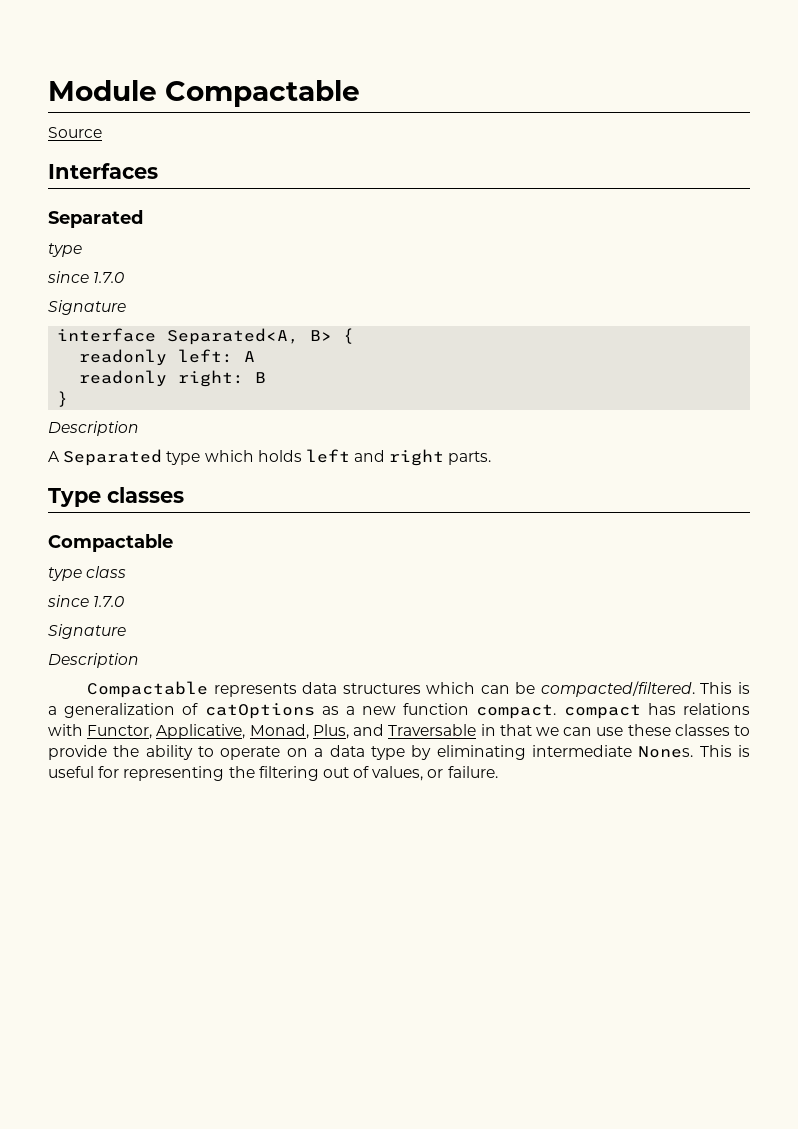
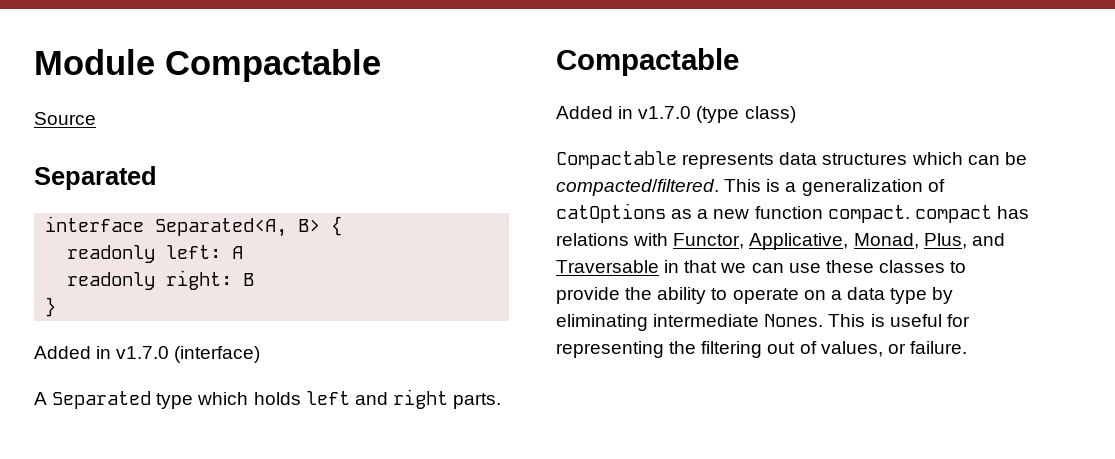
  Source
- Interfaces
  Separated
- type
- since 1.7.0
- Signature
  }
- Description
+ Added in v1.7.0 (interface)
  A Separated type which holds left and right parts.
- Type classes
  Compactable
- type class
- since 1.7.0
- Signature
- Description
+ Added in v1.7.0 (type class)

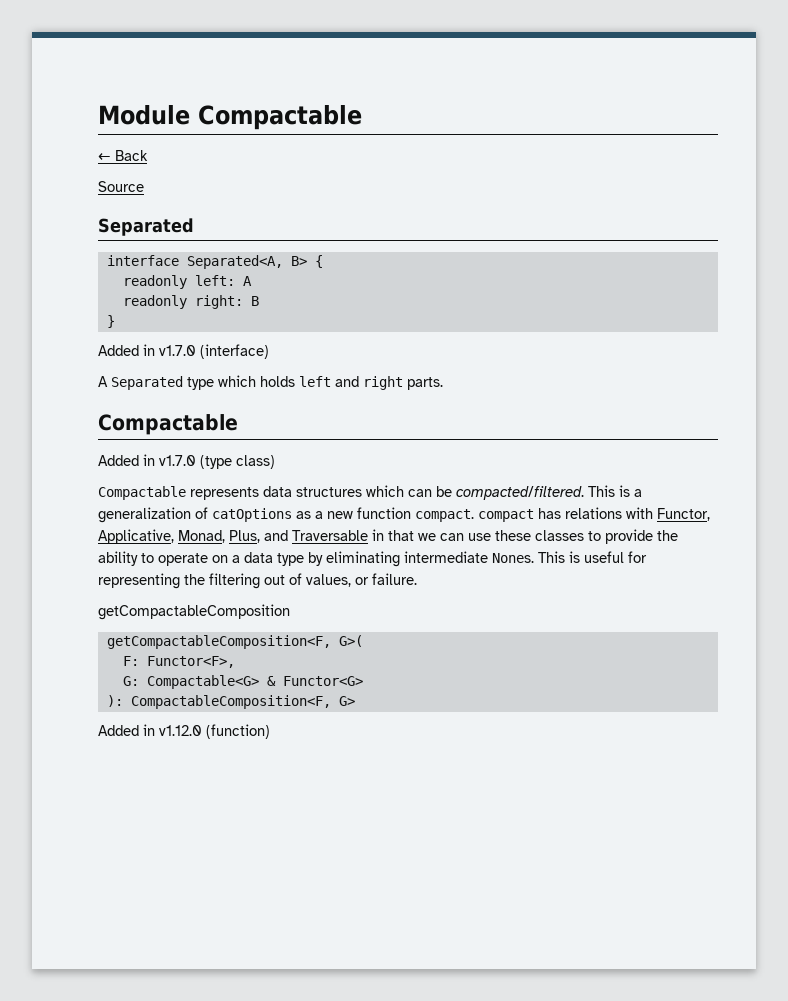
+ ← Back
+ getCompactableComposition
+ getCompactableComposition<F, G>(
+ F: Functor<F>,
+ G: Compactable<G> & Functor<G>
+ ): CompactableComposition<F, G>
+ Added in v1.12.0 (function)

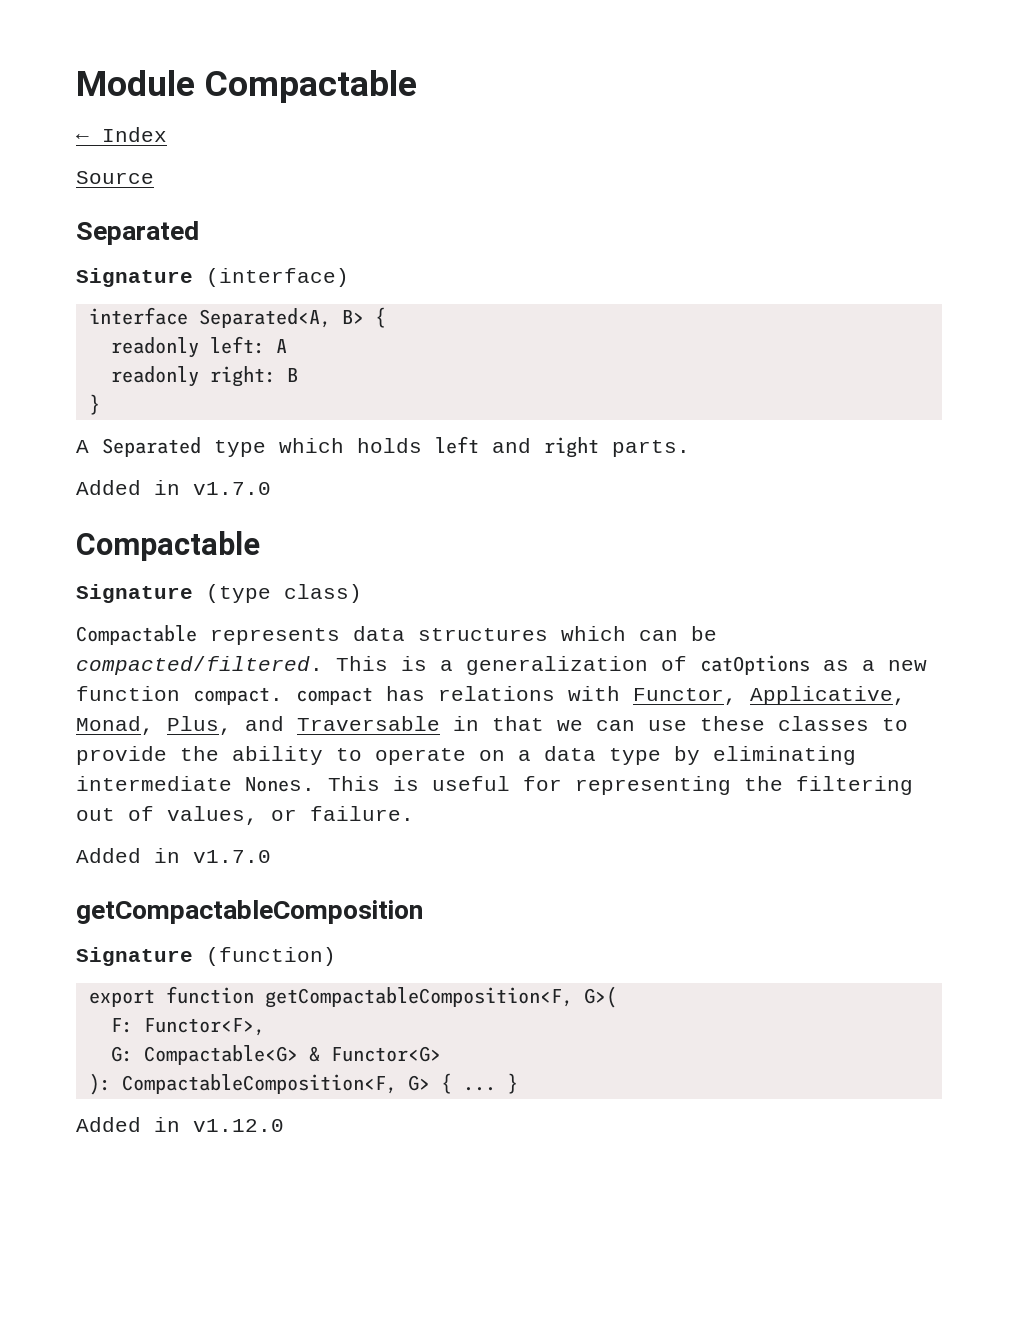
- ← Back
+ ← Index
+ Signature (interface)
- Added in v1.7.0 (interface)
  A Separated type which holds left and right parts.
+ Added in v1.7.0
  Compactable
- Added in v1.7.0 (type class)
+ Signature (type class)
  This is useful for representing the filtering out of values, or failure.
+ Added in v1.7.0
  getCompactableComposition
- getCompactableComposition<F, G>(
+ Signature (function)
+ export function getCompactableComposition<F, G>(
- ): CompactableComposition<F, G>
+ ): CompactableComposition<F, G> { ... }
- Added in v1.12.0 (function)
+ Added in v1.12.0

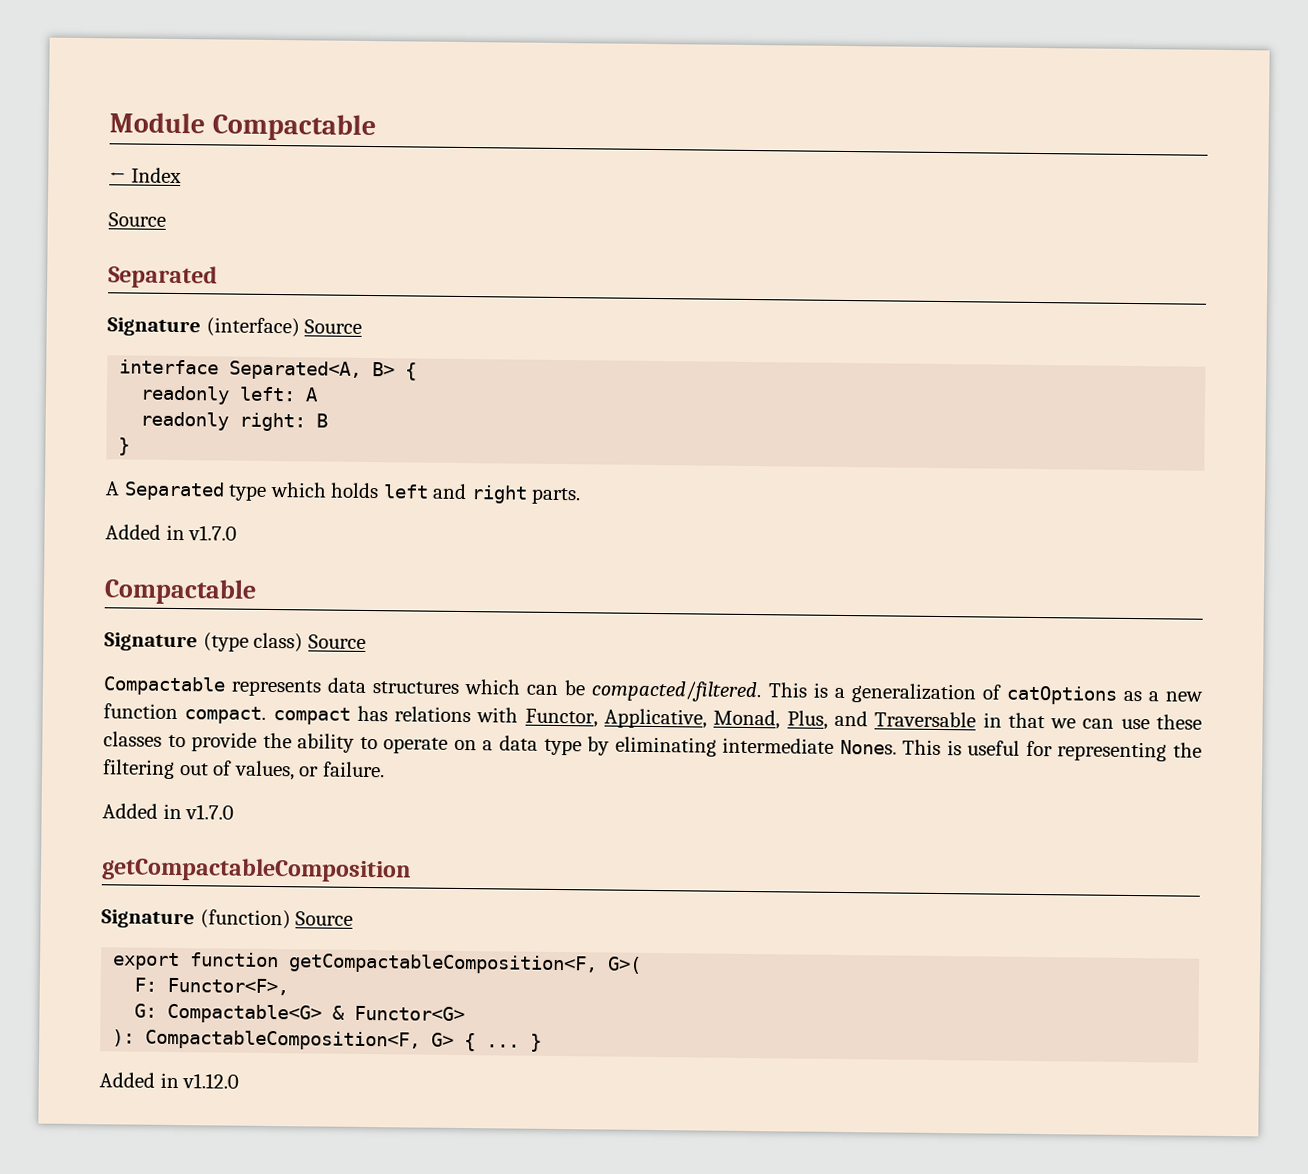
- Signature (interface)
+ Signature (interface) Source
- Signature (type class)
+ Signature (type class) Source
- Signature (function)
+ Signature (function) Source

